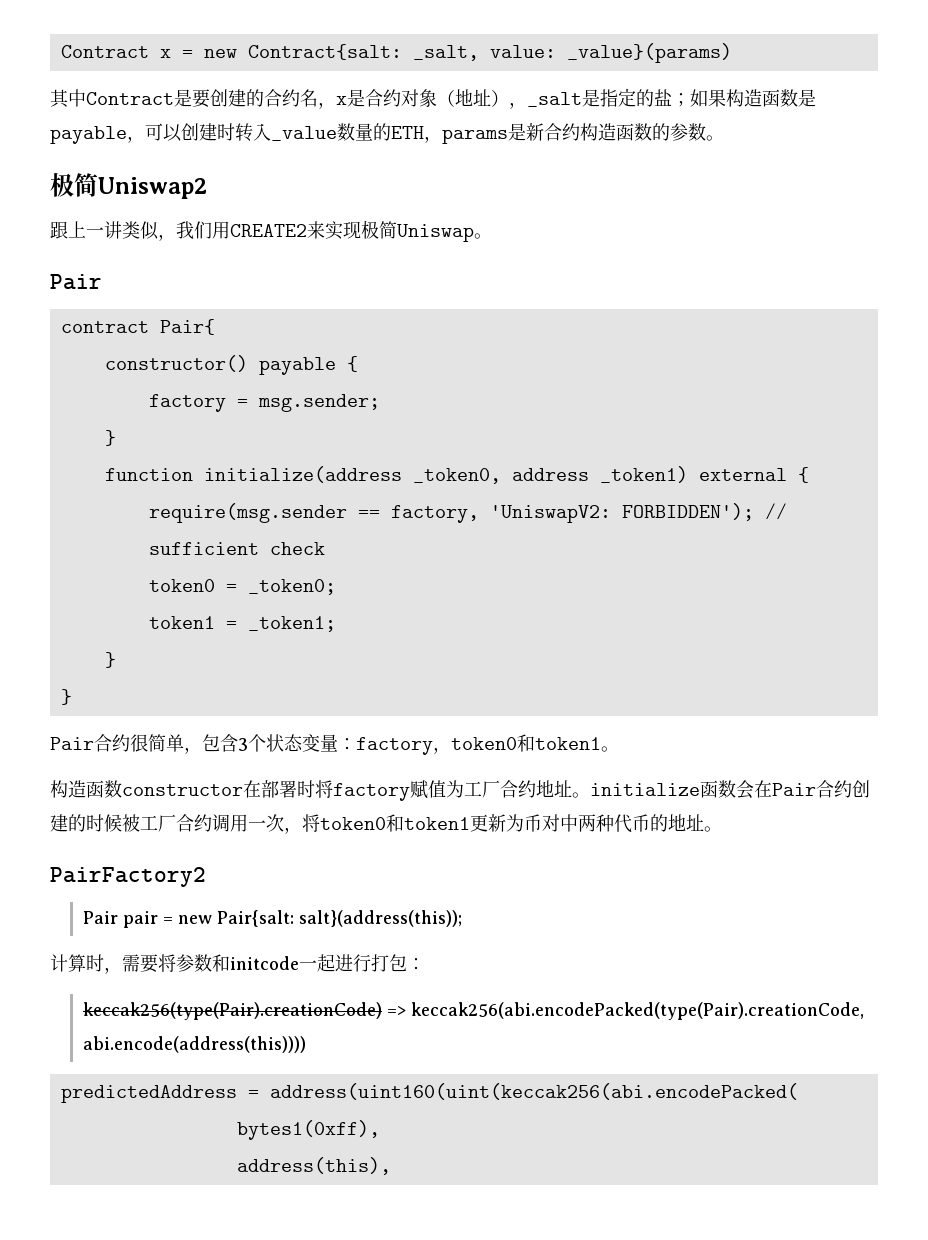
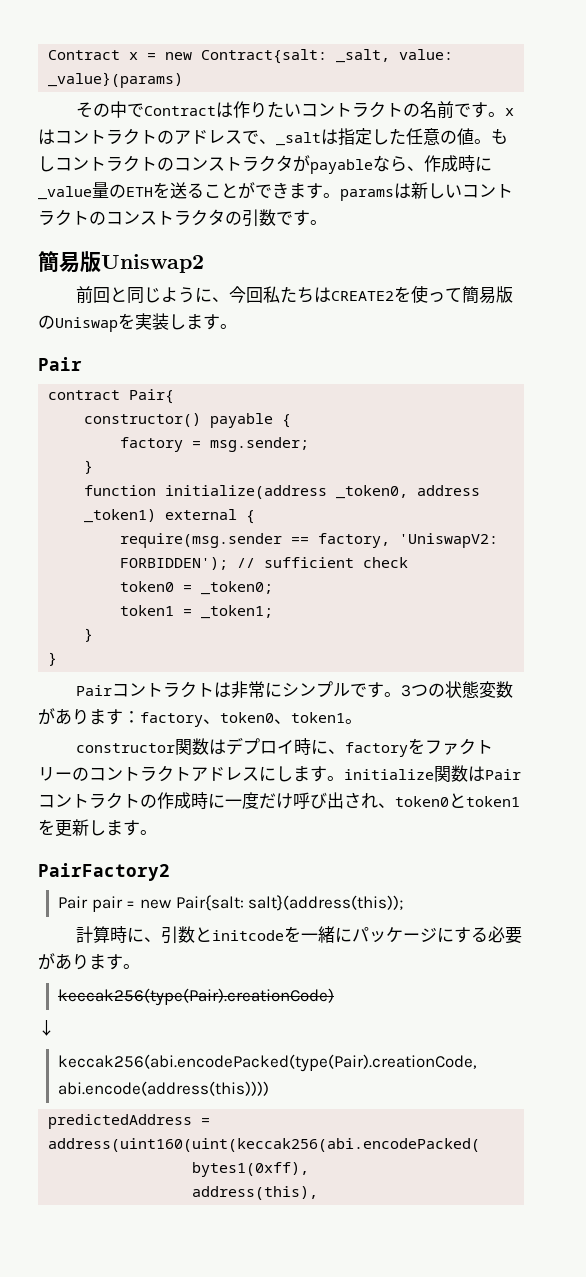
- 其中Contract是要创建的合约名，x是合约对象（地址），_salt是指定的盐；如果构造函数是payable，可以创建时转入_value数量的ETH，params是新合约构造函数的参数。
- 极简Uniswap2
+ その中でContractは作りたいコントラクトの名前です。xはコントラクトのアドレスで、_saltは指定した任意の値。もしコントラクトのコンストラクタがpayableなら、作成時に_value量のETHを送ることができます。paramsは新しいコントラクトのコンストラクタの引数です。
+ 簡易版Uniswap2
- 跟上一讲类似，我们用CREATE2来实现极简Uniswap。
+ 前回と同じように、今回私たちはCREATE2を使って簡易版のUniswapを実装します。
- Pair合约很简单，包含3个状态变量：factory，token0和token1。
- 构造函数constructor在部署时将factory赋值为工厂合约地址。initialize函数会在Pair合约创建的时候被工厂合约调用一次，将token0和token1更新为币对中两种代币的地址。
+ Pairコントラクトは非常にシンプルです。3つの状態変数があります：factory、token0、token1。
+ constructor関数はデプロイ時に、factoryをファクトリーのコントラクトアドレスにします。initialize関数はPairコントラクトの作成時に一度だけ呼び出され、token0とtoken1を更新します。
- 计算时，需要将参数和initcode一起进行打包：
+ 計算時に、引数とinitcodeを一緒にパッケージにする必要があります。
- keccak256(type(Pair).creationCode) => keccak256(abi.encodePacked(type(Pair).creationCode, abi.encode(address(this))))
+ keccak256(type(Pair).creationCode)
+ ↓
+ keccak256(abi.encodePacked(type(Pair).creationCode, abi.encode(address(this))))

